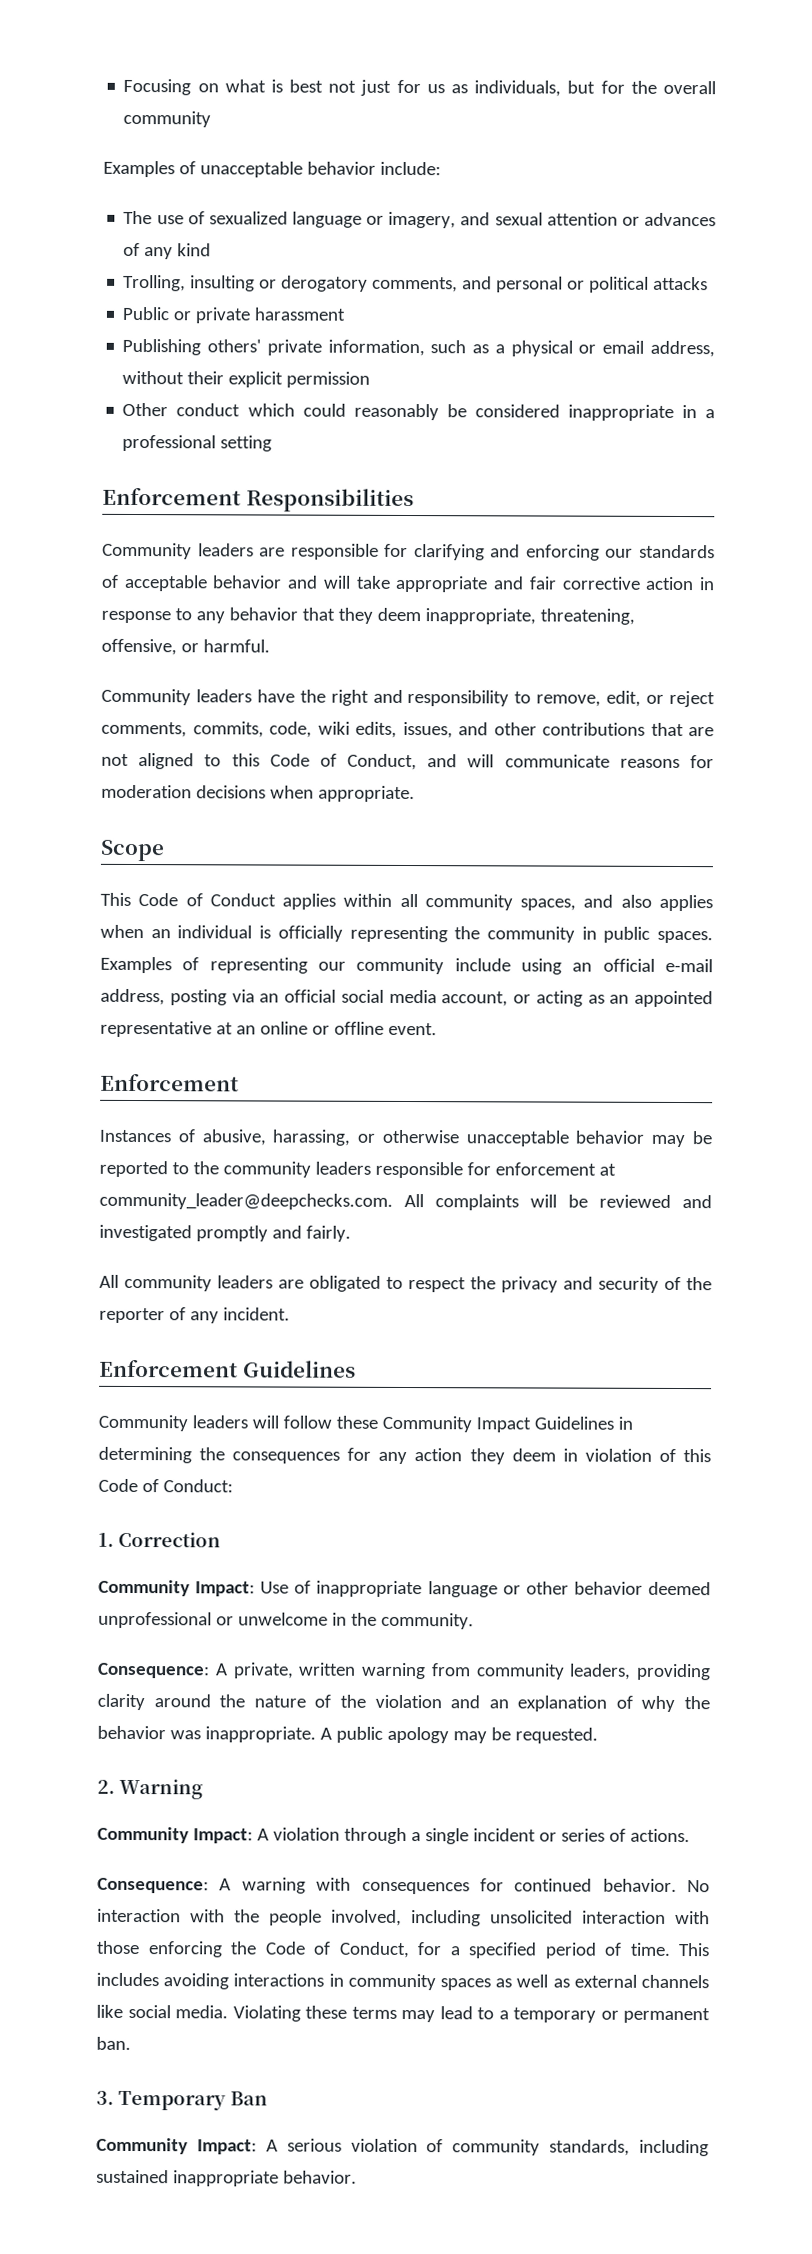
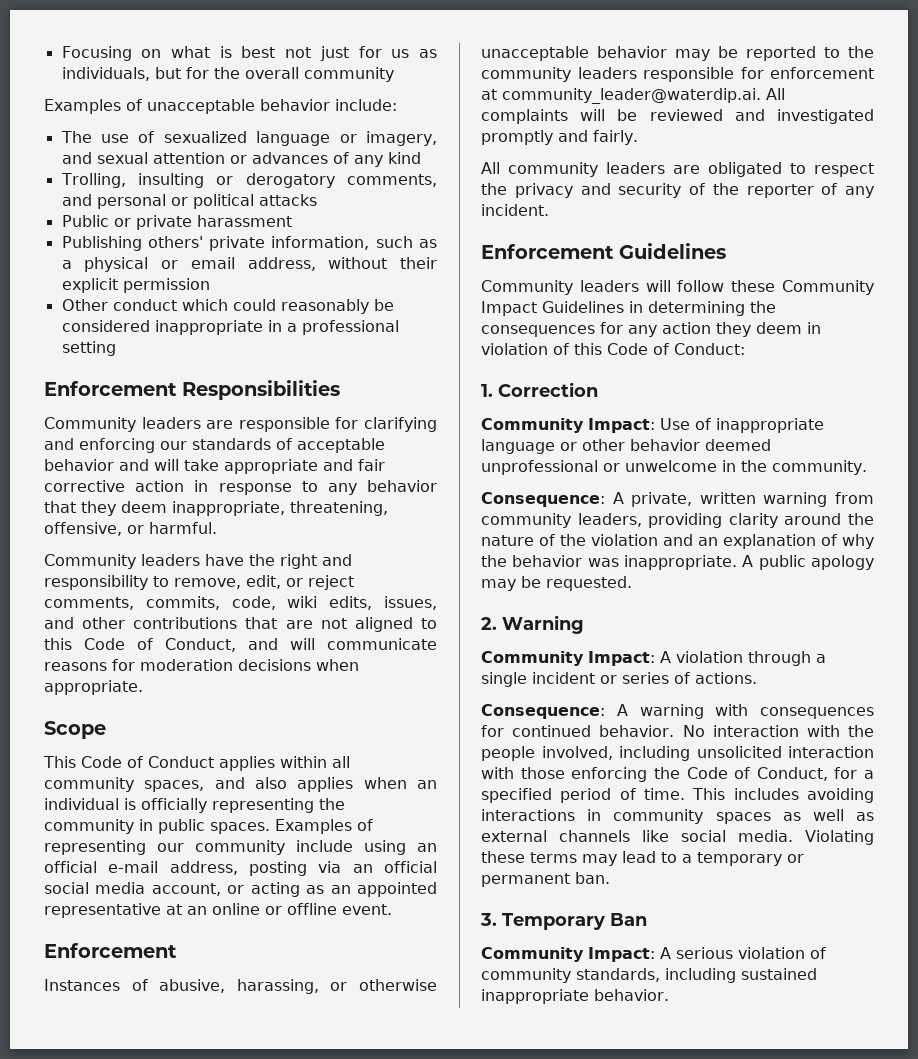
- Instances of abusive, harassing, or otherwise unacceptable behavior may be reported to the community leaders responsible for enforcement at community_leader@deepchecks.com. All complaints will be reviewed and investigated promptly and fairly.
+ Instances of abusive, harassing, or otherwise unacceptable behavior may be reported to the community leaders responsible for enforcement at community_leader@waterdip.ai. All complaints will be reviewed and investigated promptly and fairly.

